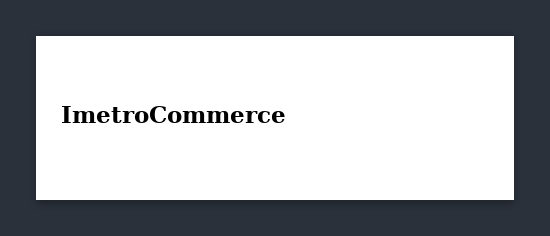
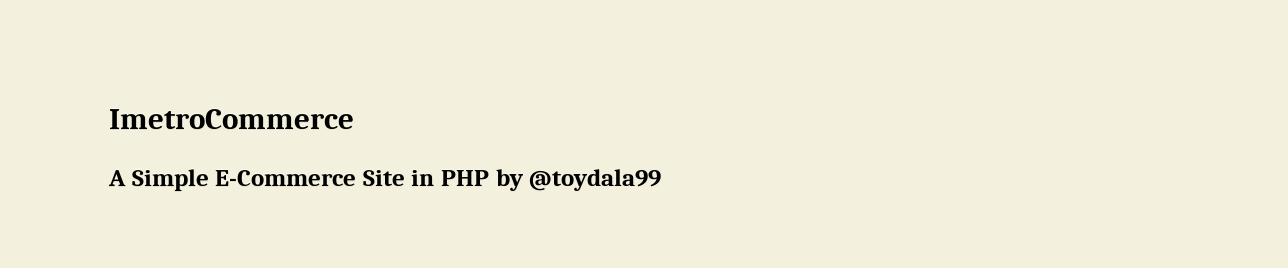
+ A Simple E-Commerce Site in PHP by @toydala99

